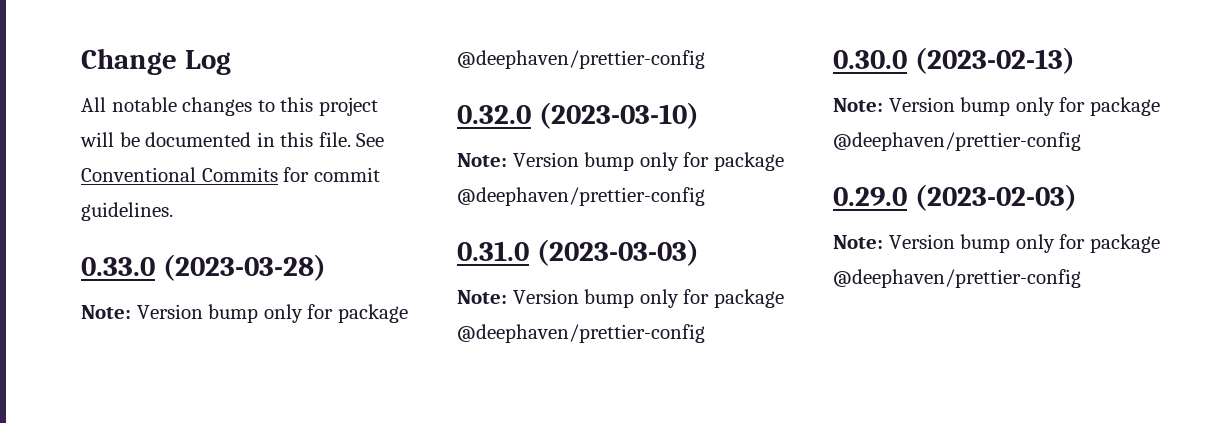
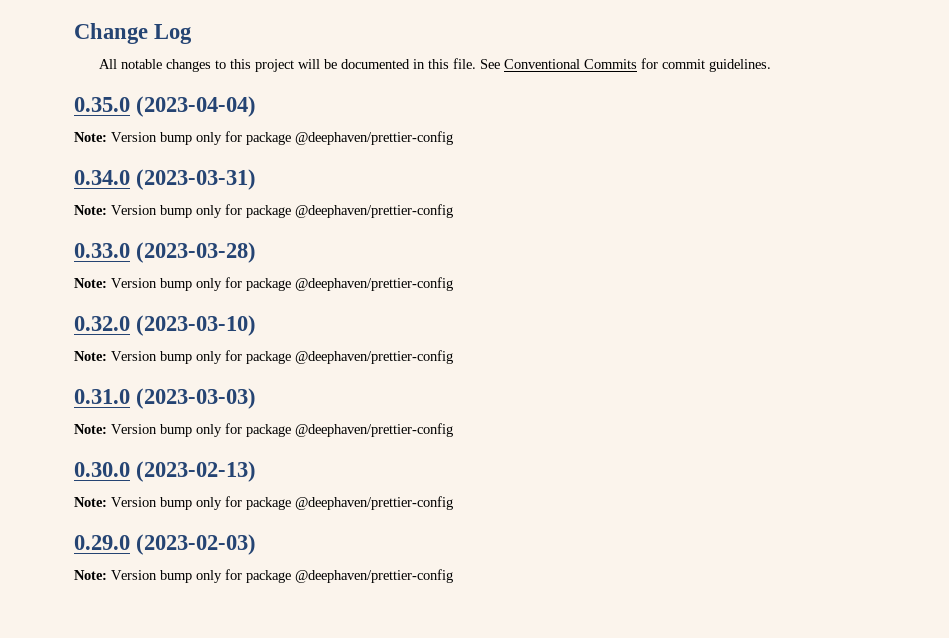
+ 0.35.0 (2023-04-04)
+ Note: Version bump only for package @deephaven/prettier-config
+ 0.34.0 (2023-03-31)
+ Note: Version bump only for package @deephaven/prettier-config

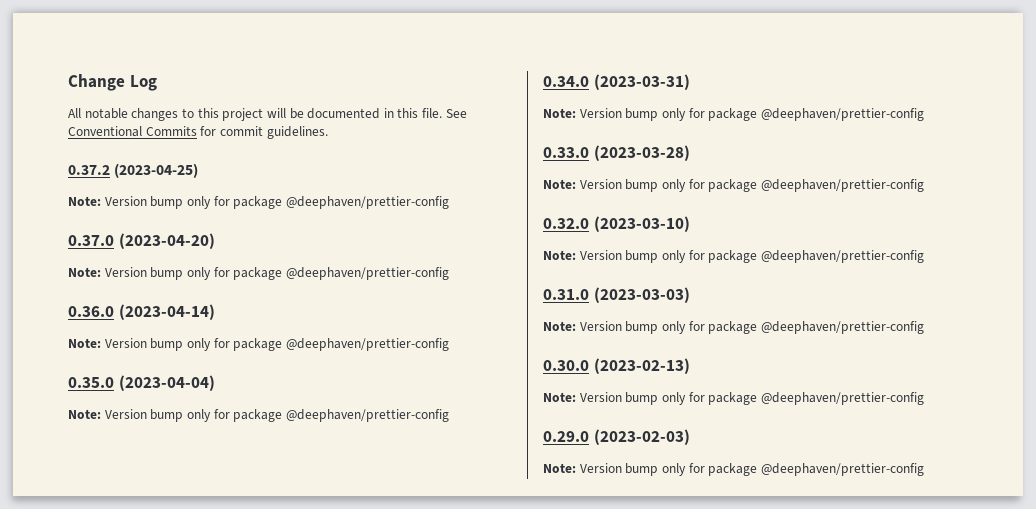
+ 0.37.2 (2023-04-25)
+ Note: Version bump only for package @deephaven/prettier-config
+ 0.37.0 (2023-04-20)
+ Note: Version bump only for package @deephaven/prettier-config
+ 0.36.0 (2023-04-14)
+ Note: Version bump only for package @deephaven/prettier-config

